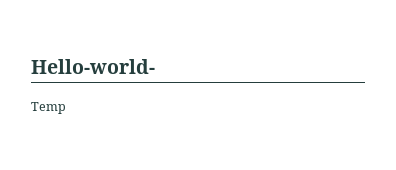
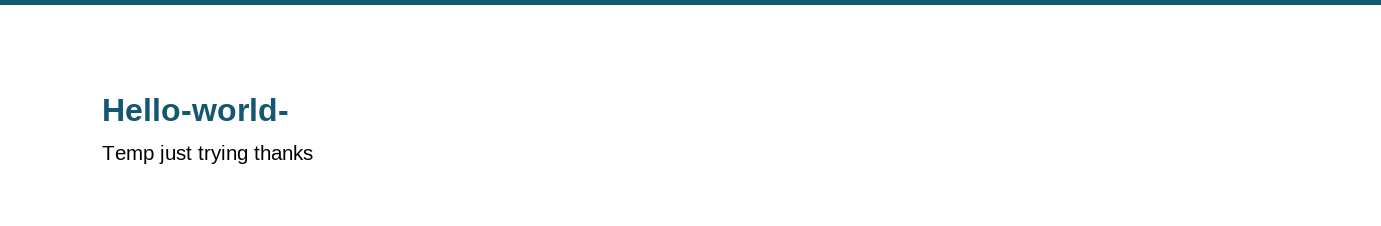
- Temp
+ Temp just trying thanks

